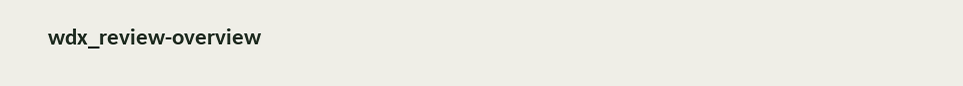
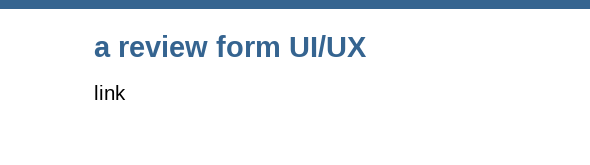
- wdx_review-overview
+ a review form UI/UX
+ link

